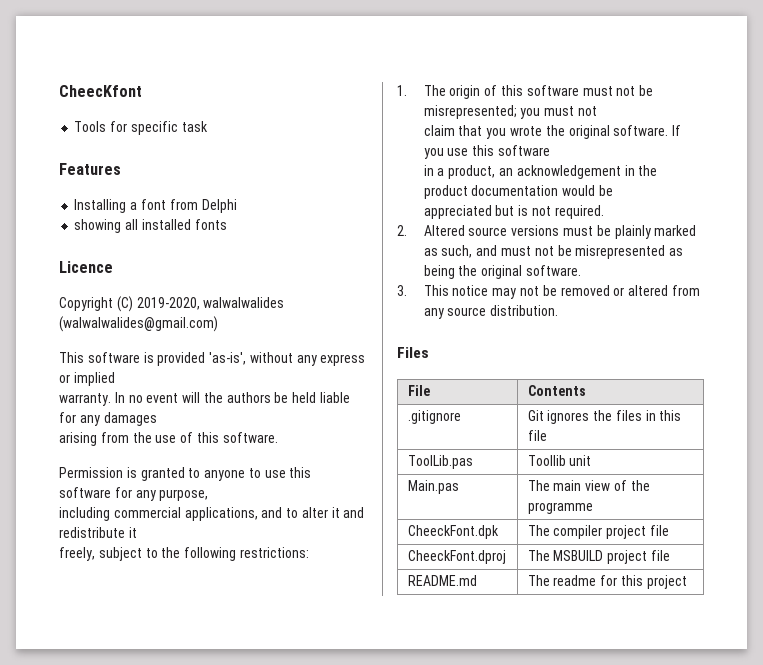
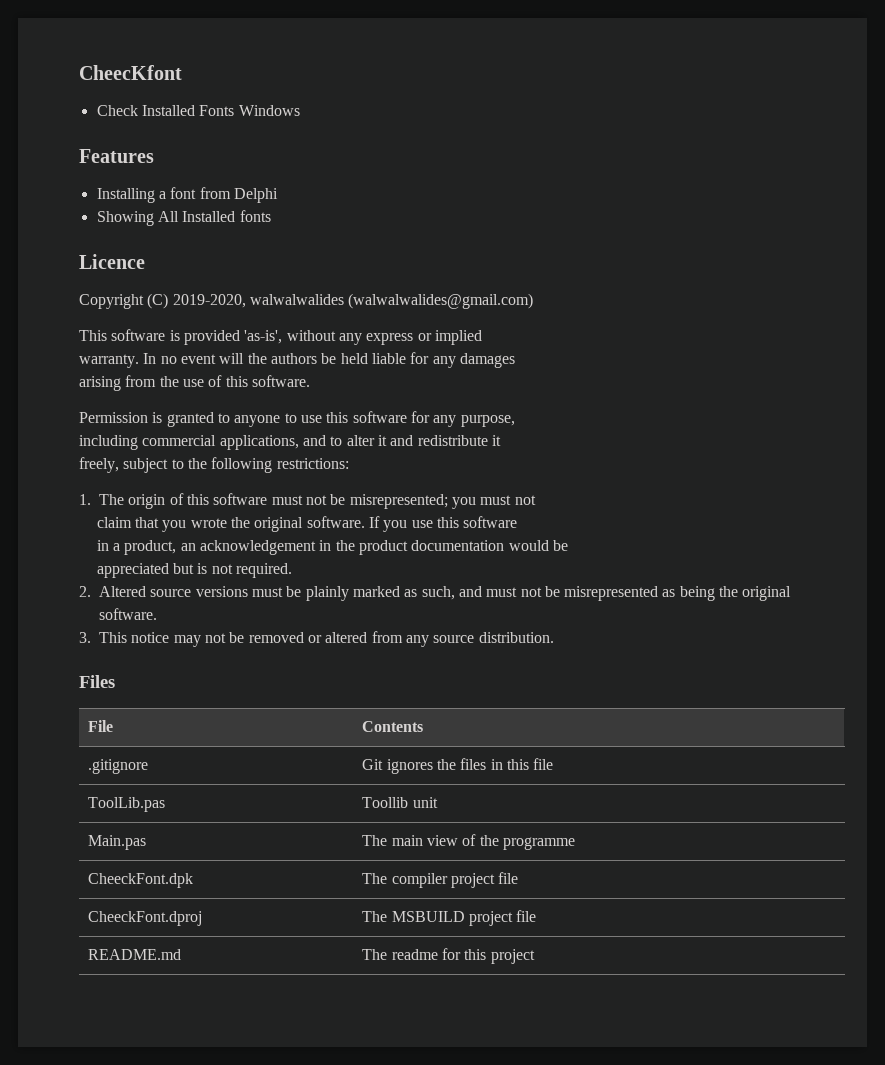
- Tools for specific task
+ Check Installed Fonts Windows
- showing all installed fonts
+ Showing All Installed fonts

